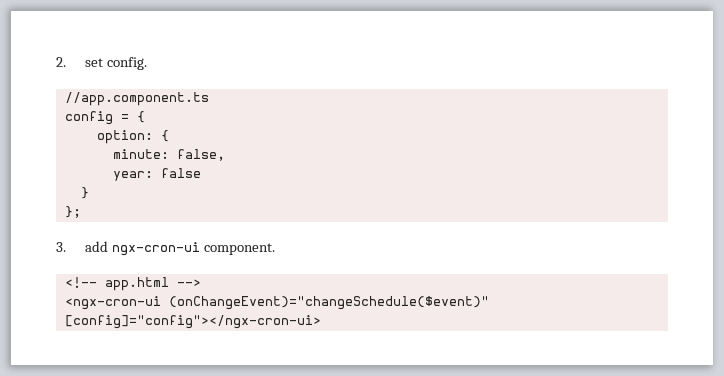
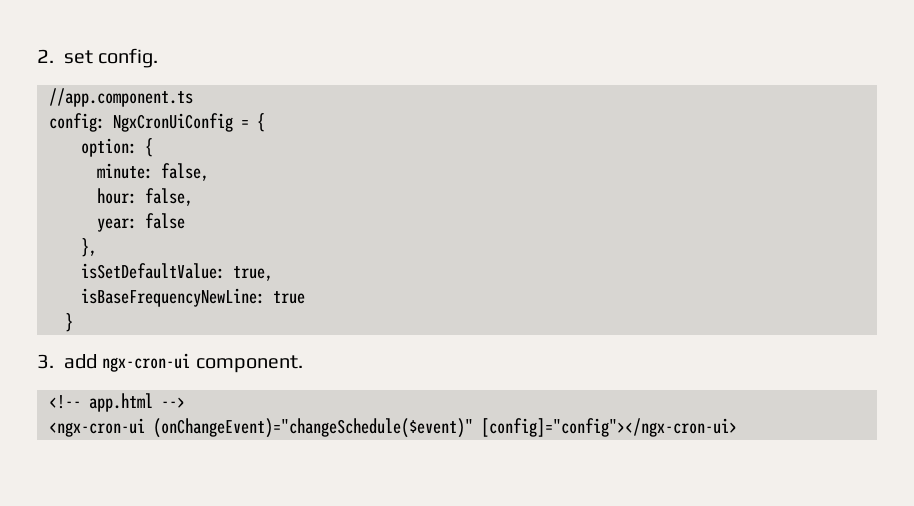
- config = {
+ config: NgxCronUiConfig = {
+ hour: false,
+ },
+ isSetDefaultValue: true,
+ isBaseFrequencyNewLine: true
- };

